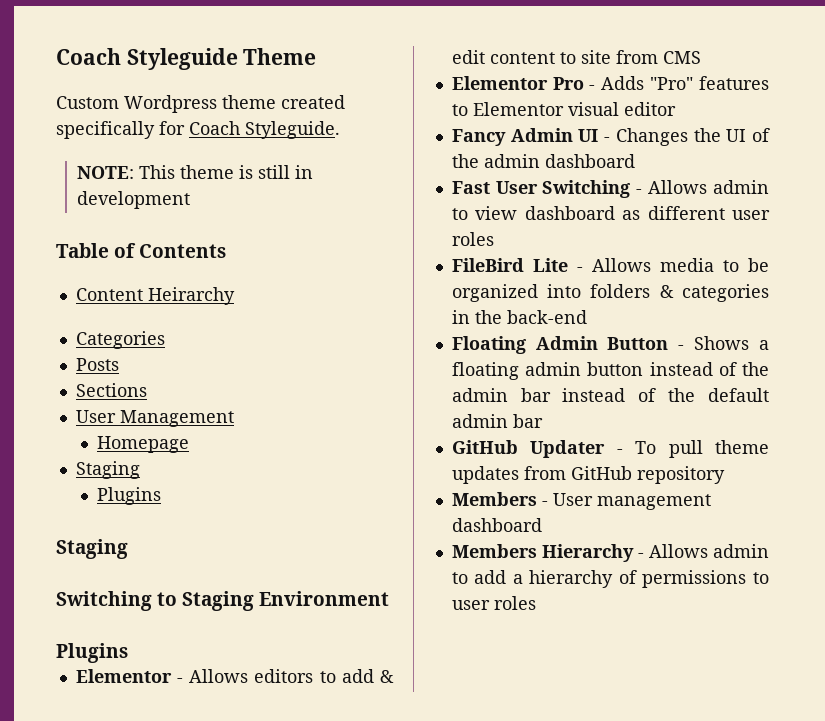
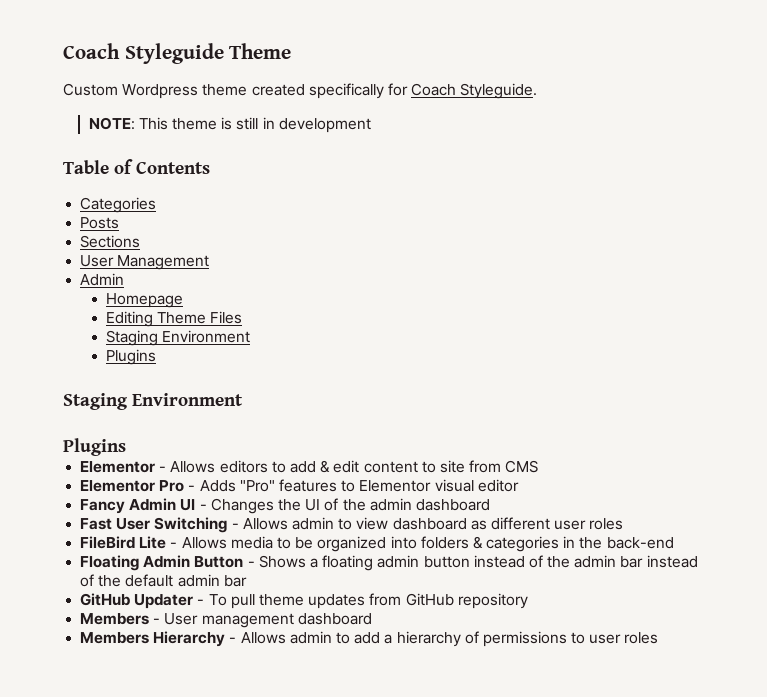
- Content Heirarchy
  User Management
+ Admin
  Homepage
- Staging
+ Editing Theme Files
+ Staging Environment
  Plugins
- Staging
- Switching to Staging Environment
+ Staging Environment

